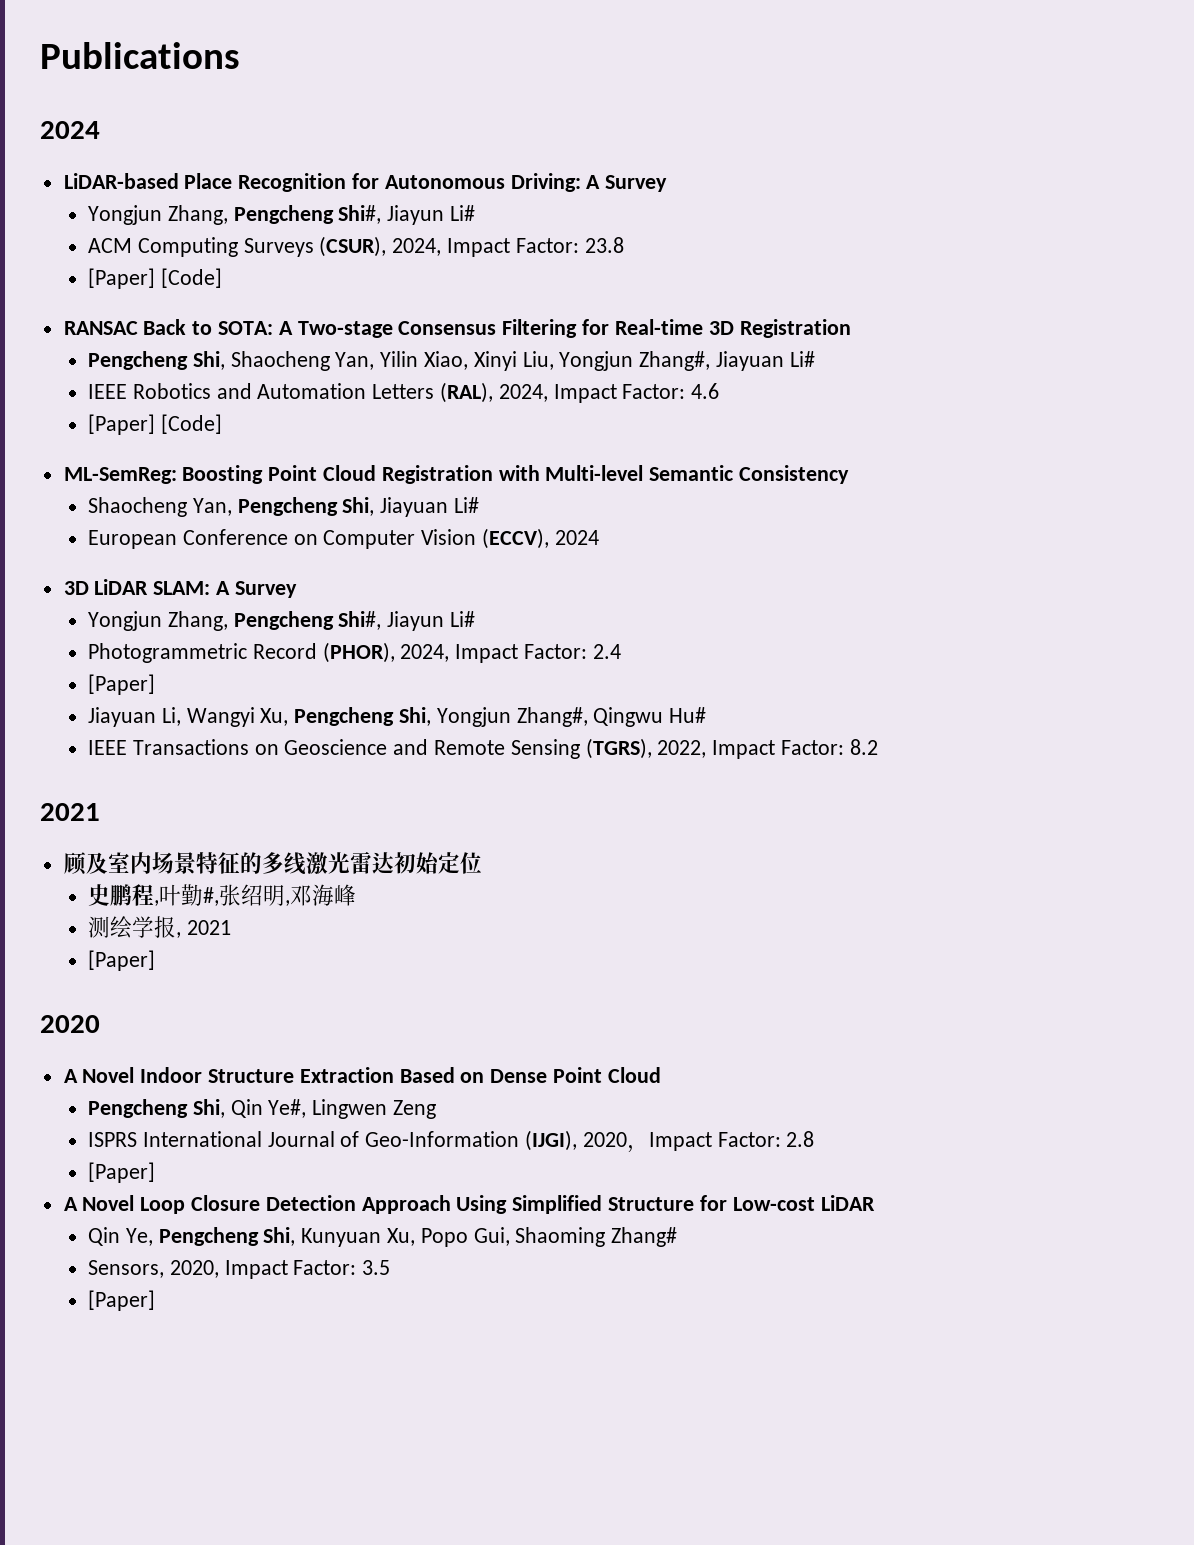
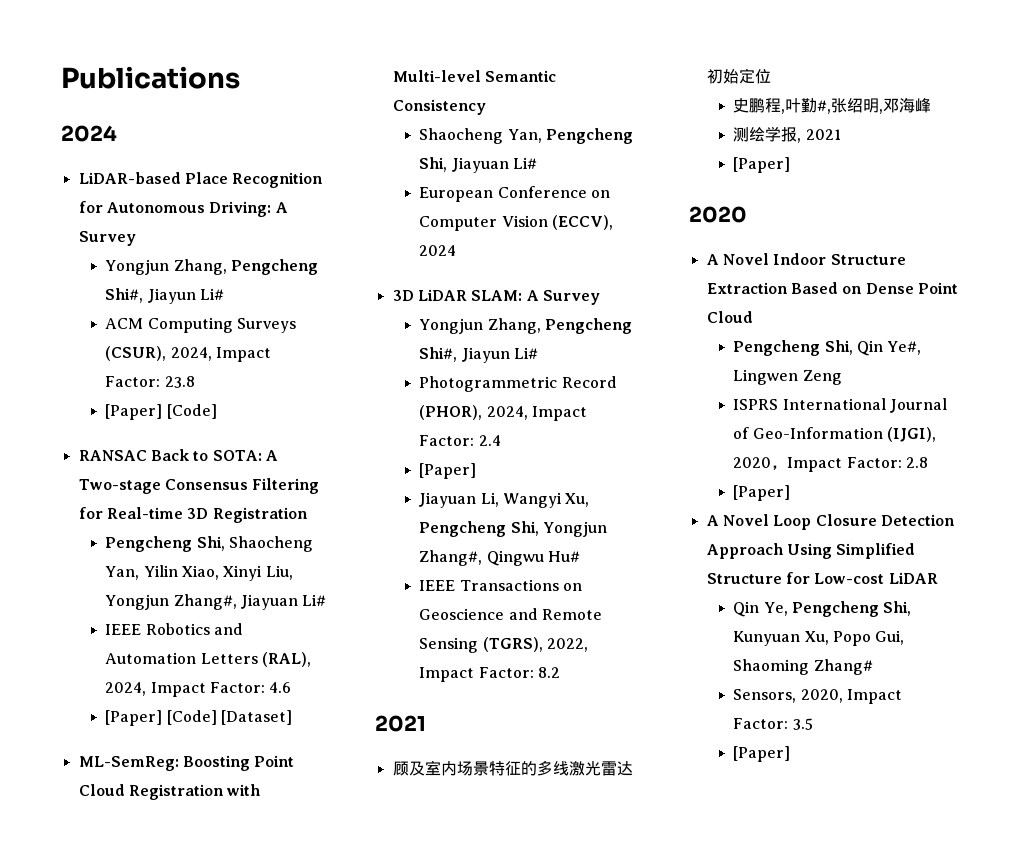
  IEEE Robotics and Automation Letters (RAL), 2024, Impact Factor: 4.6
- [Paper] [Code]
+ [Paper] [Code] [Dataset]

